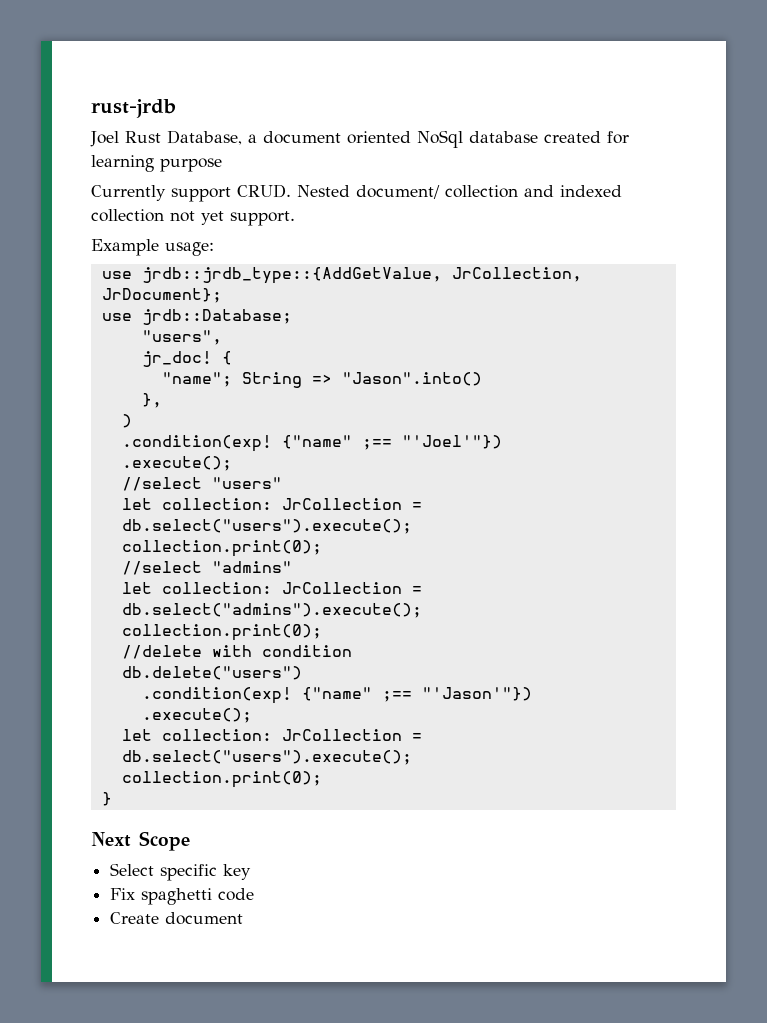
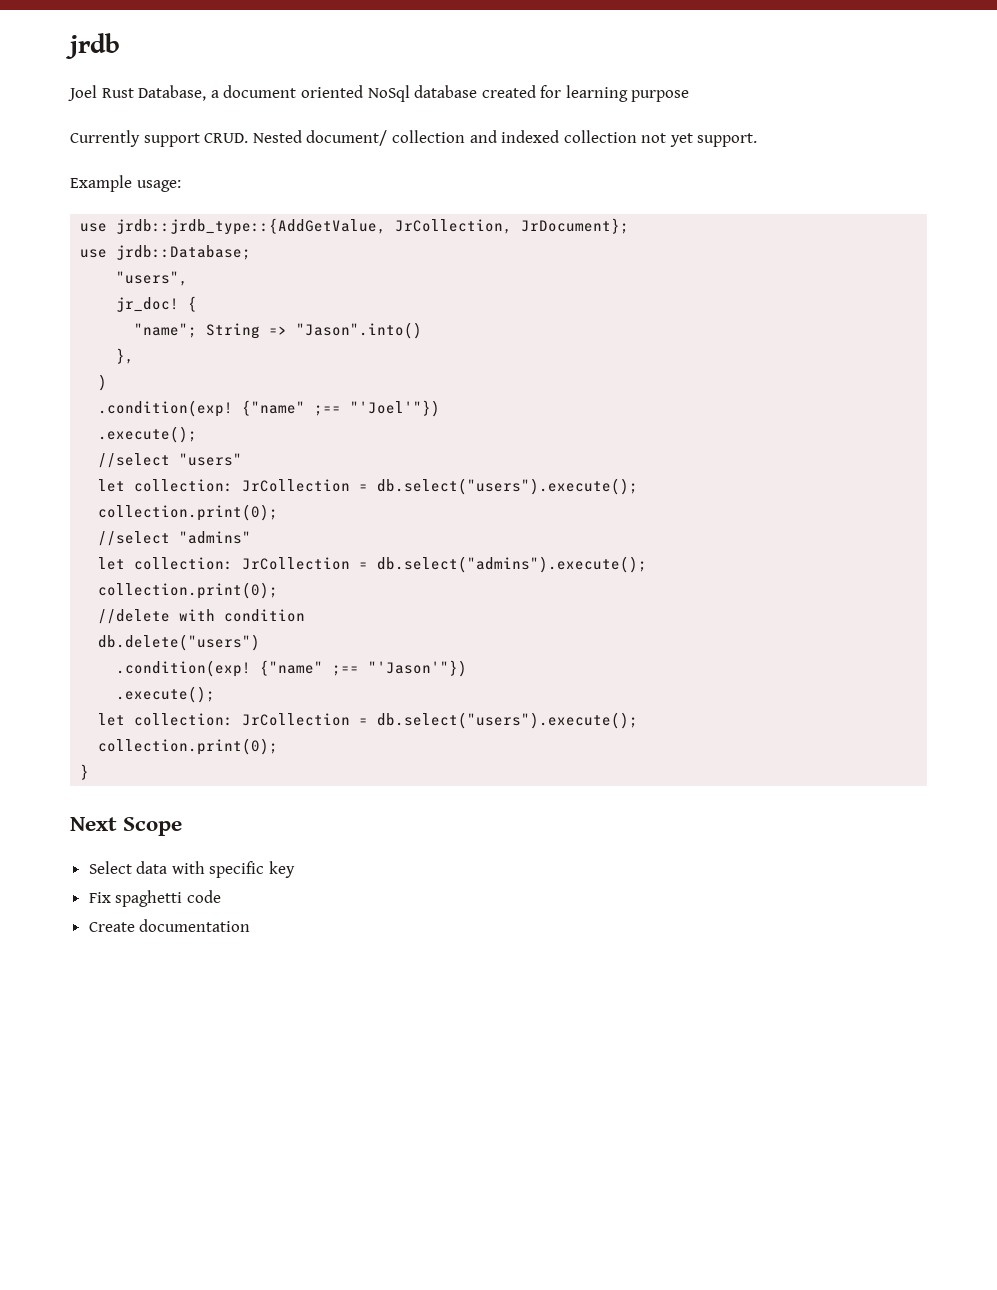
- rust-jrdb
+ jrdb
- Select specific key
+ Select data with specific key
- Create document
+ Create documentation

